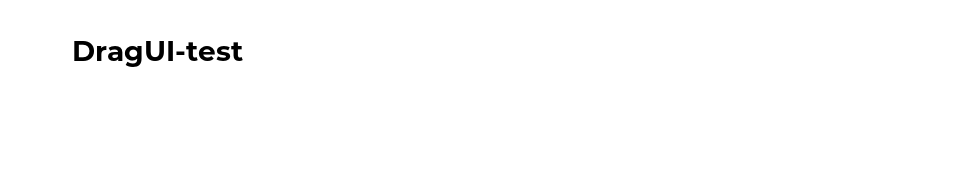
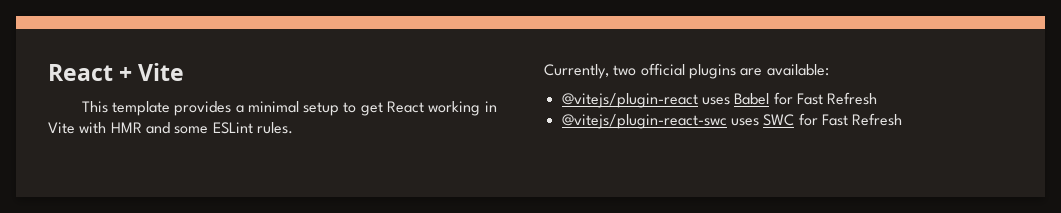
- DragUI-test
+ React + Vite
+ This template provides a minimal setup to get React working in Vite with HMR and some ESLint rules.
+ Currently, two official plugins are available:
+ @vitejs/plugin-react uses Babel for Fast Refresh
+ @vitejs/plugin-react-swc uses SWC for Fast Refresh

